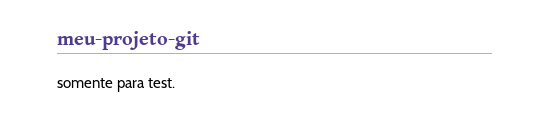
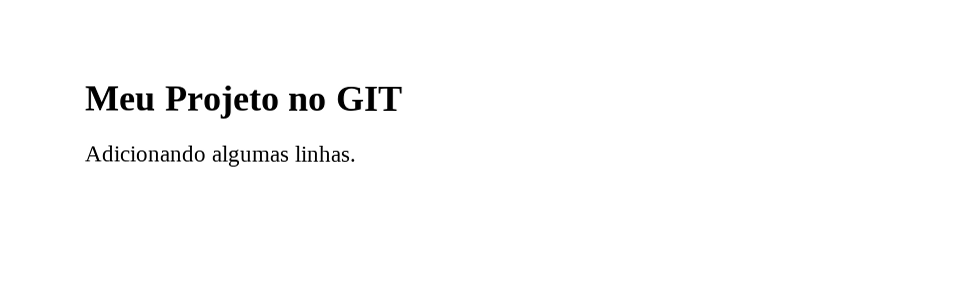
- meu-projeto-git
- somente para test.
+ Meu Projeto no GIT
+ Adicionando algumas linhas.

